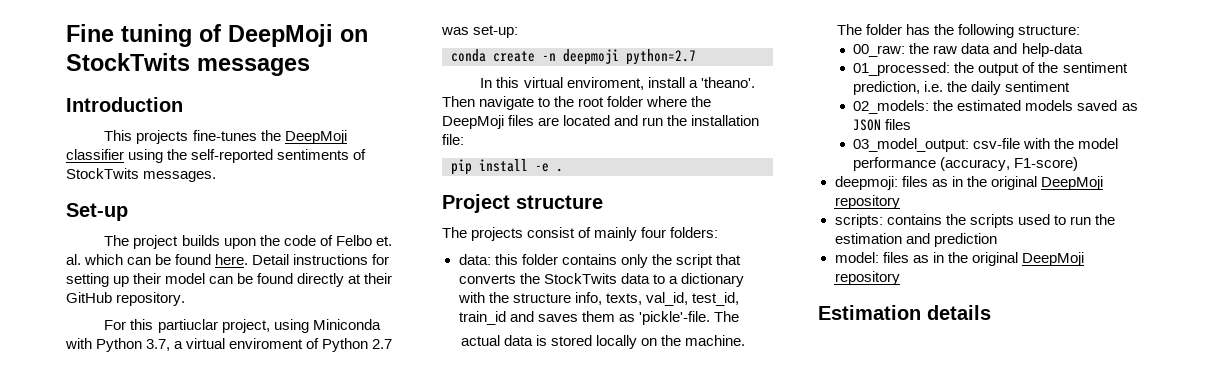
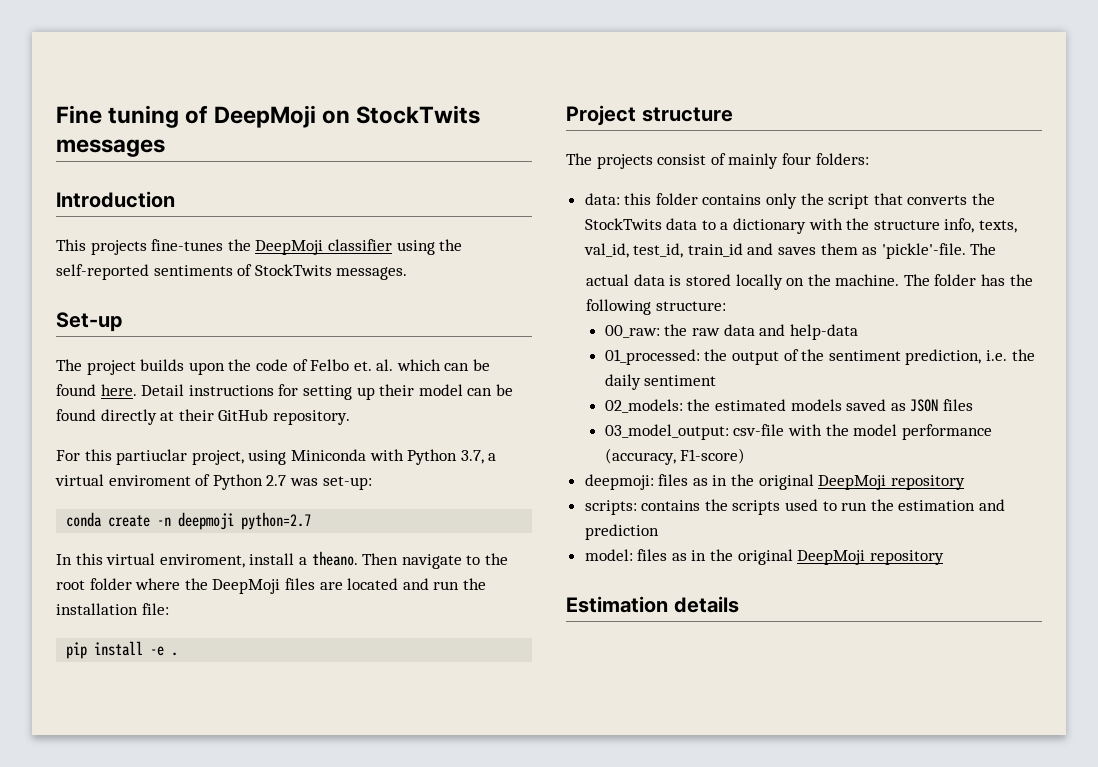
- In this virtual enviroment, install a 'theano'.
+ In this virtual enviroment, install a theano.

